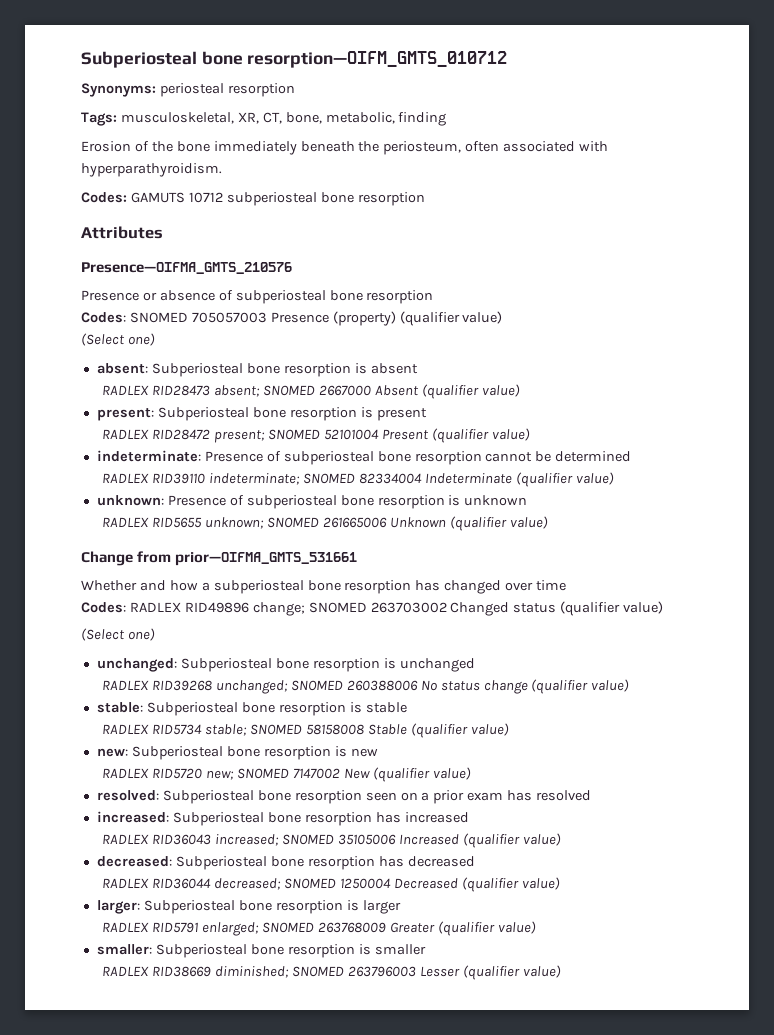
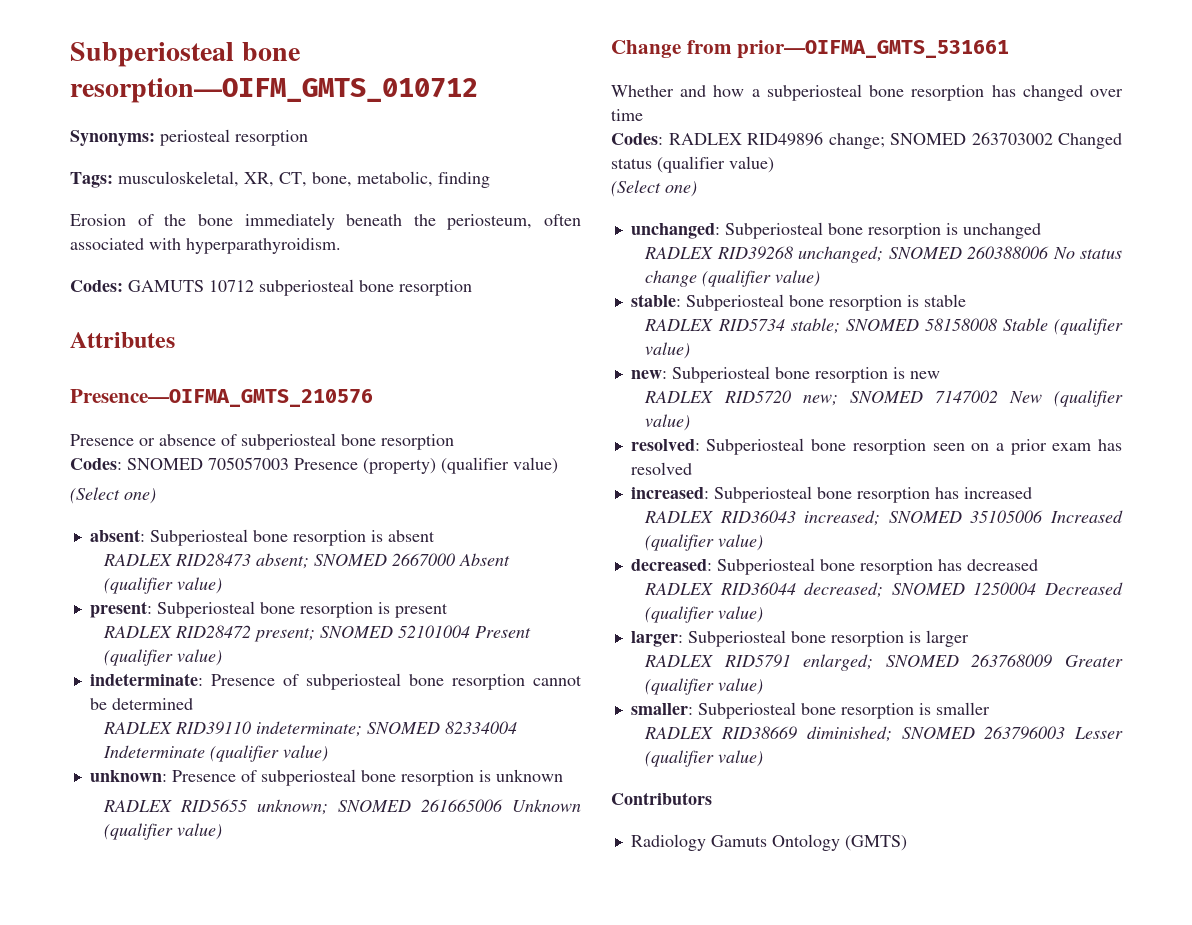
+ Contributors
+ Radiology Gamuts Ontology (GMTS)

